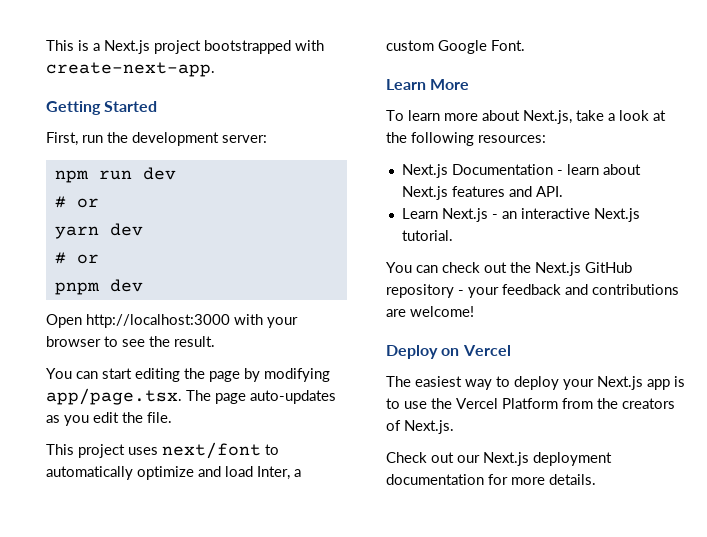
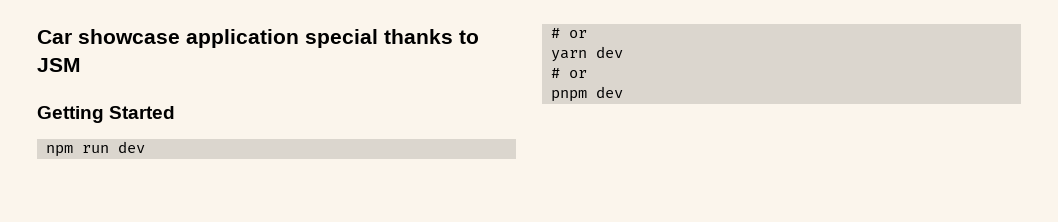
- This is a Next.js project bootstrapped with create-next-app.
+ Car showcase application special thanks to JSM
  Getting Started
- First, run the development server:
- Open http://localhost:3000 with your browser to see the result.
- You can start editing the page by modifying app/page.tsx. The page auto-updates as you edit the file.
- This project uses next/font to automatically optimize and load Inter, a custom Google Font.
- Learn More
- To learn more about Next.js, take a look at the following resources:
- Next.js Documentation - learn about Next.js features and API.
- Learn Next.js - an interactive Next.js tutorial.
- You can check out the Next.js GitHub repository - your feedback and contributions are welcome!
- Deploy on Vercel
- The easiest way to deploy your Next.js app is to use the Vercel Platform from the creators of Next.js.
- Check out our Next.js deployment documentation for more details.

